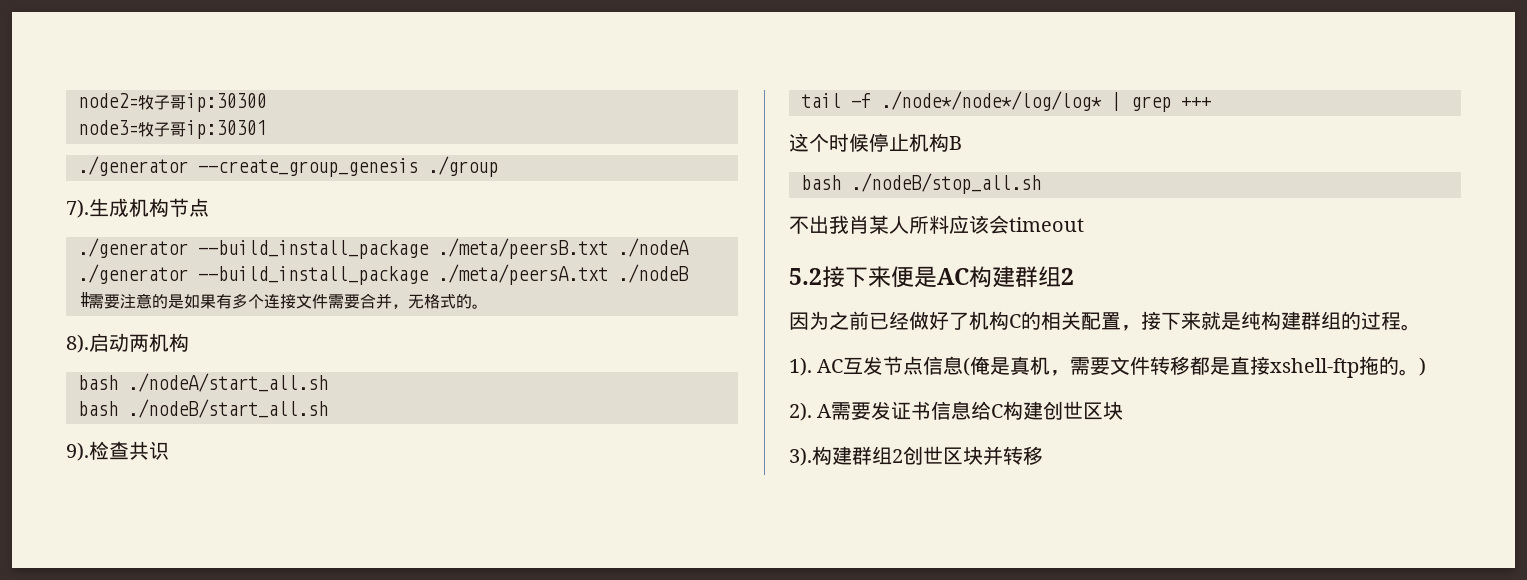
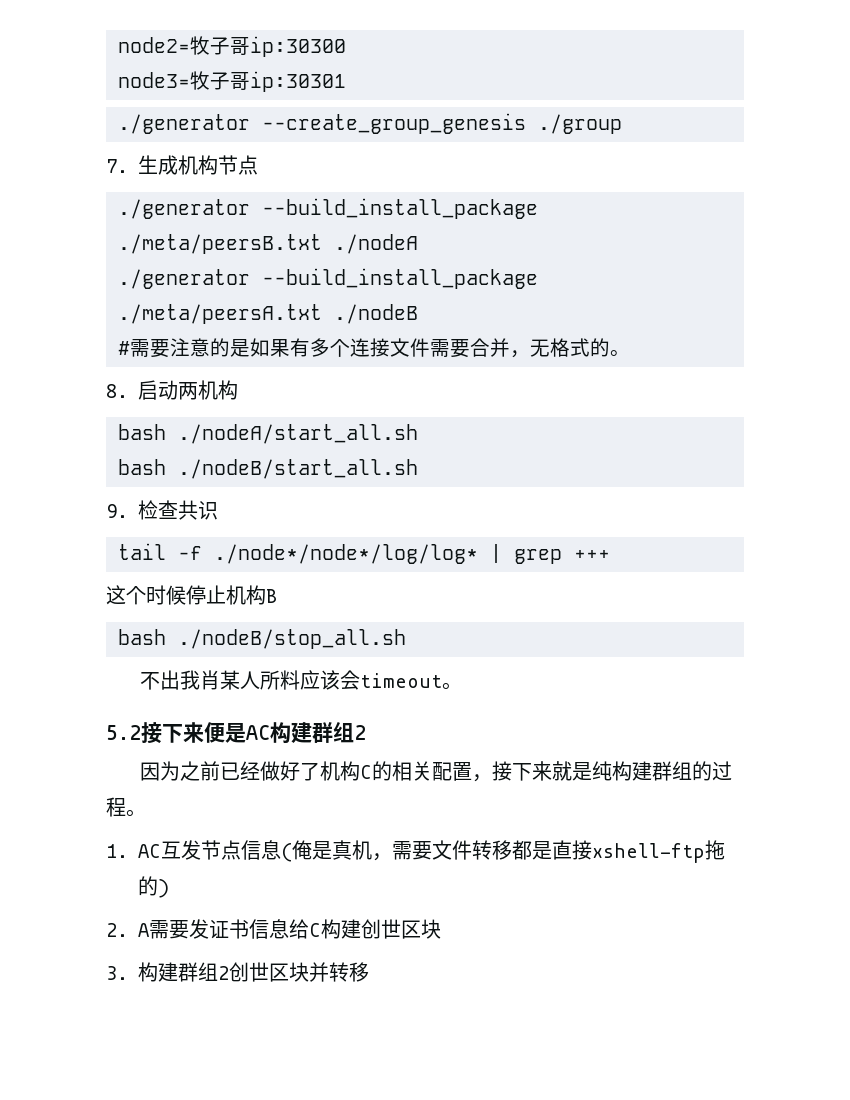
- 7).生成机构节点
+ 7.生成机构节点
- 8).启动两机构
+ 8.启动两机构
- 9).检查共识
+ 9.检查共识
- 不出我肖某人所料应该会timeout
+ 不出我肖某人所料应该会timeout。
- 1). AC互发节点信息(俺是真机，需要文件转移都是直接xshell-ftp拖的。)
+ 1. AC互发节点信息(俺是真机，需要文件转移都是直接xshell-ftp拖的)
- 2). A需要发证书信息给C构建创世区块
+ 2. A需要发证书信息给C构建创世区块
- 3).构建群组2创世区块并转移
+ 3.构建群组2创世区块并转移

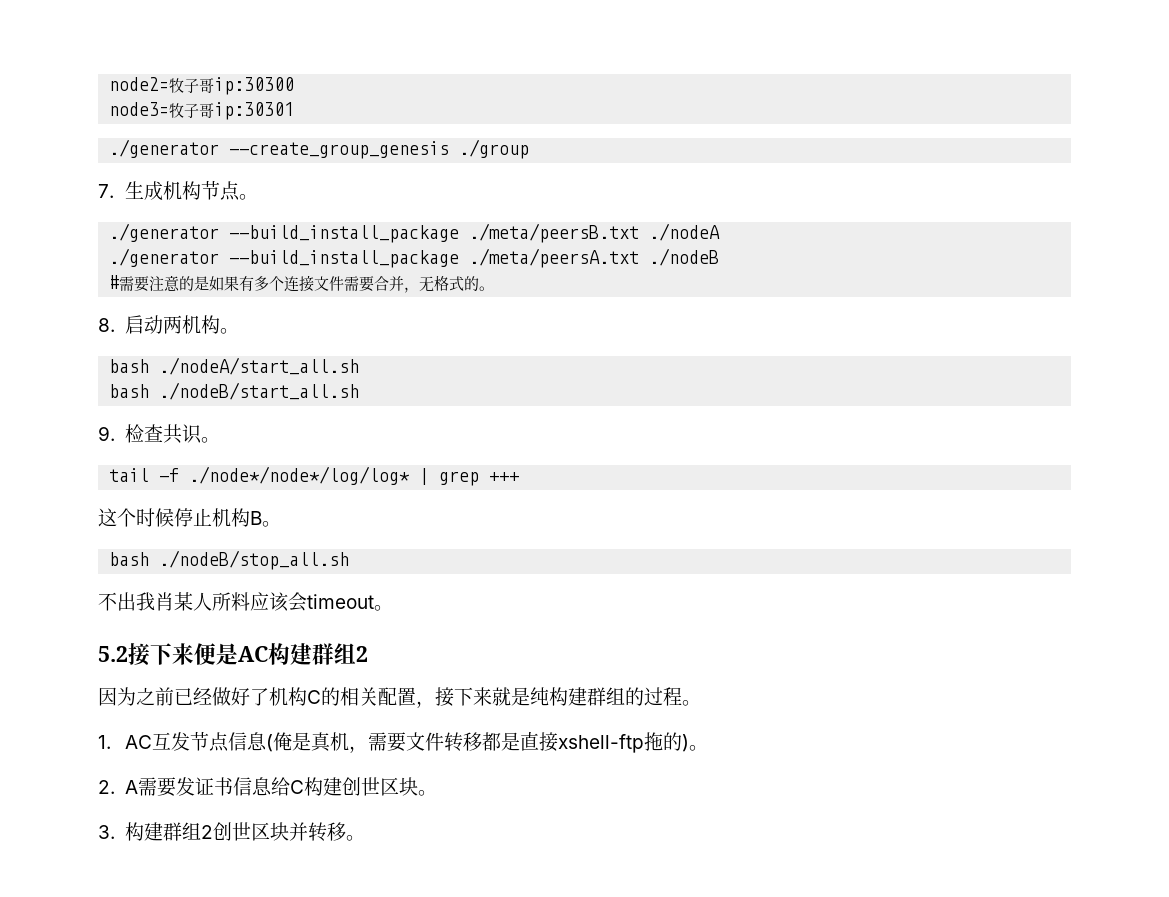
- 7.生成机构节点
+ 7.生成机构节点。
- 8.启动两机构
+ 8.启动两机构。
- 9.检查共识
+ 9.检查共识。
- 这个时候停止机构B
+ 这个时候停止机构B。
- 1. AC互发节点信息(俺是真机，需要文件转移都是直接xshell-ftp拖的)
+ 1. AC互发节点信息(俺是真机，需要文件转移都是直接xshell-ftp拖的)。
- 2. A需要发证书信息给C构建创世区块
+ 2. A需要发证书信息给C构建创世区块。
- 3.构建群组2创世区块并转移
+ 3.构建群组2创世区块并转移。

